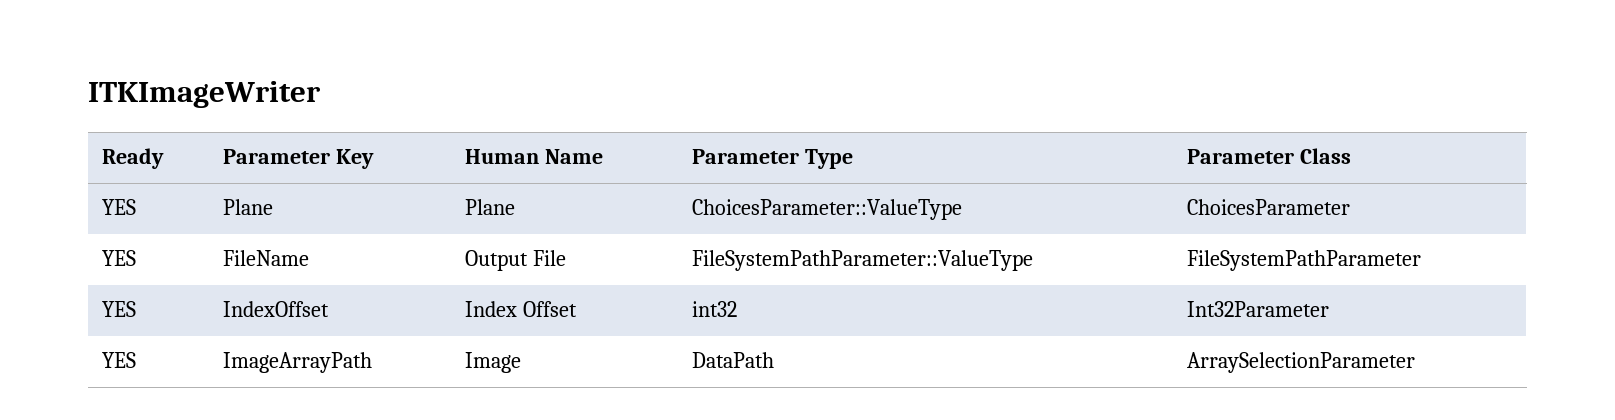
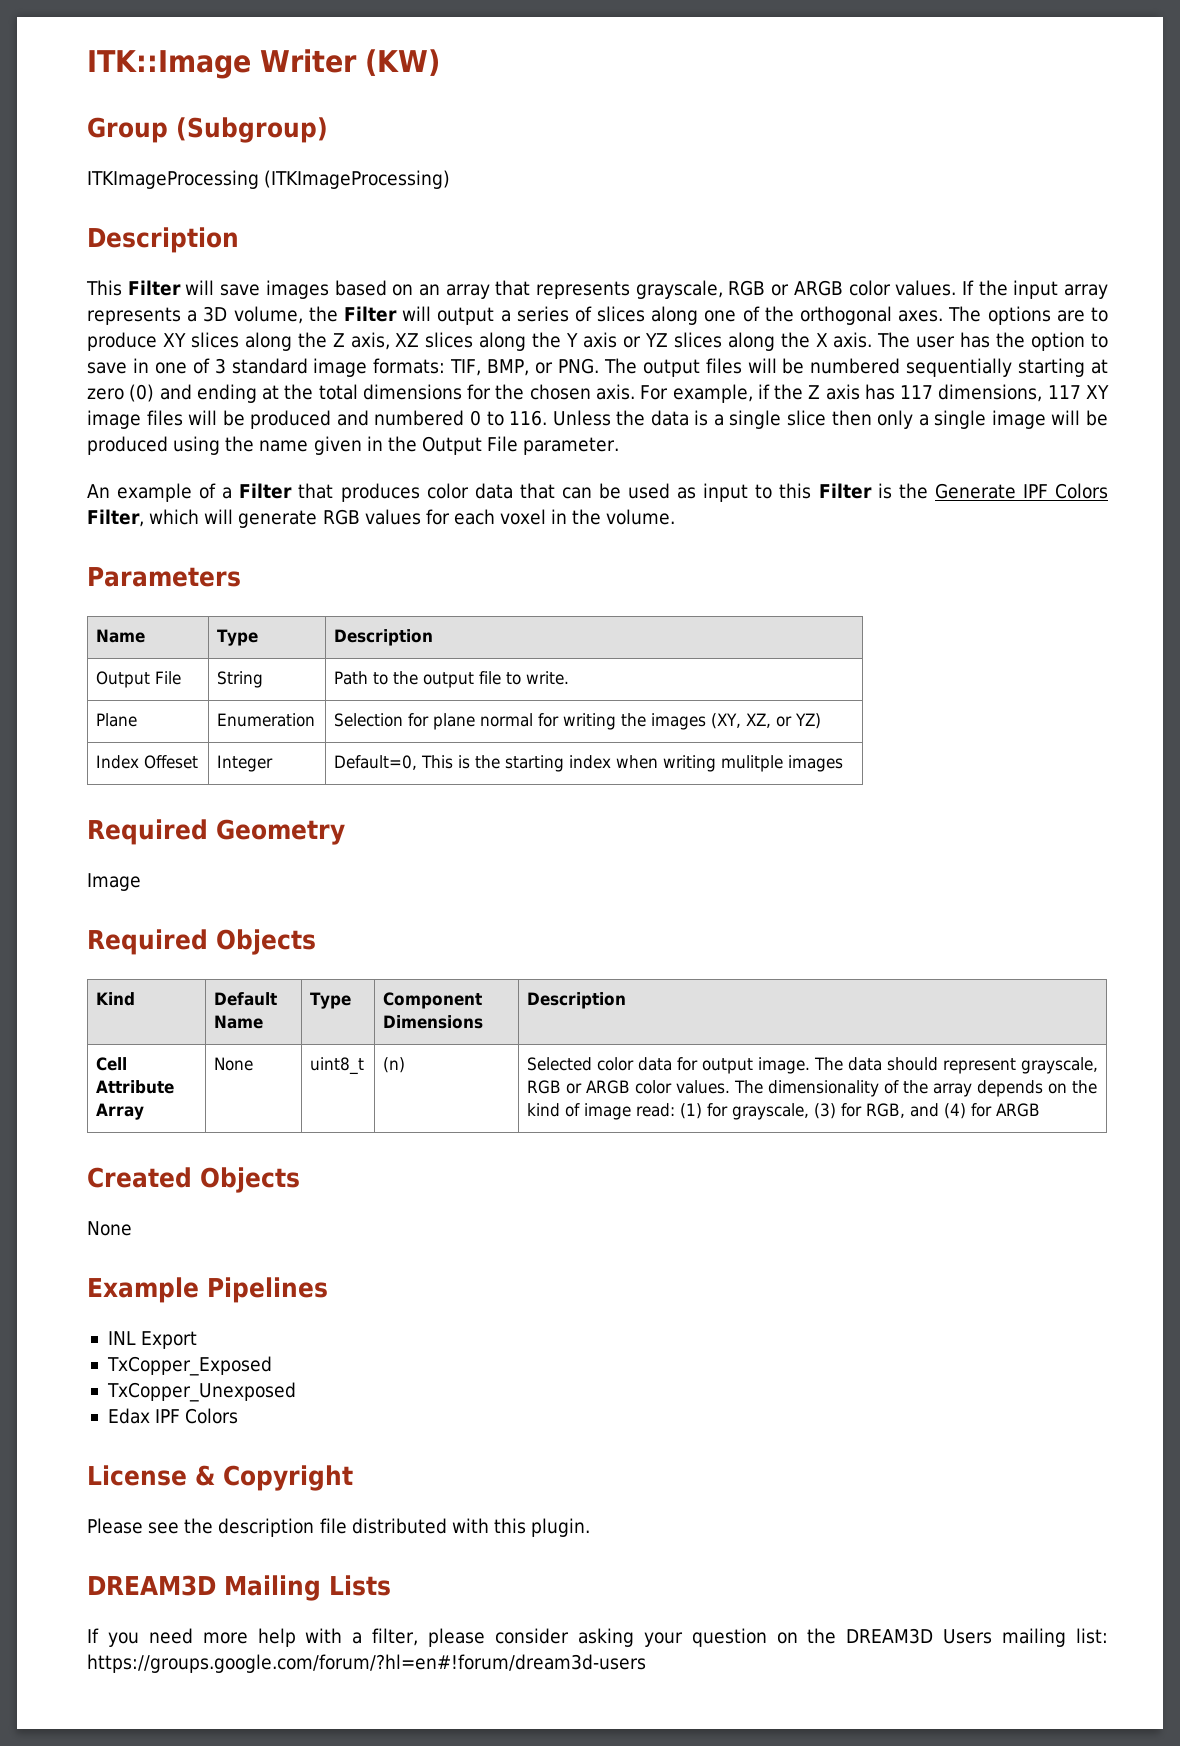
- ITKImageWriter
- Ready | Parameter Key | Human Name | Parameter Type | Parameter Class
- YES | Plane | Plane | ChoicesParameter::ValueType | ChoicesParameter
- YES | FileName | Output File | FileSystemPathParameter::ValueType | FileSystemPathParameter
- YES | IndexOffset | Index Offset | int32 | Int32Parameter
- YES | ImageArrayPath | Image | DataPath | ArraySelectionParameter
+ ITK::Image Writer (KW)
+ Group (Subgroup)
+ ITKImageProcessing (ITKImageProcessing)
+ Description
+ This Filter will save images based on an array that represents grayscale, RGB or ARGB color values. If the input array represents a 3D volume, the Filter will output a series of slices along one of the orthogonal axes. The options are to produce XY slices along the Z axis, XZ slices along the Y axis or YZ slices along the X axis. The user has the option to save in one of 3 standard image formats: TIF, BMP, or PNG. The output files will be numbered sequentially starting at zero (0) and ending at the total dimensions for the chosen axis. For example, if the Z axis has 117 dimensions, 117 XY image files will be produced and numbered 0 to 116. Unless the data is a single slice then only a single image will be produced using the name given in the Output File parameter.
+ An example of a Filter that produces color data that can be used as input to this Filter is the Generate IPF Colors Filter, which will generate RGB values for each voxel in the volume.
+ Parameters
+ Name | Type | Description
+ Output File | String | Path to the output file to write.
+ Plane | Enumeration | Selection for plane normal for writing the images (XY, XZ, or YZ)
+ Index Offeset | Integer | Default=0, This is the starting index when writing mulitple images
+ Required Geometry
+ Image
+ Required Objects
+ Kind | Default Name | Type | Component Dimensions | Description
+ Cell Attribute Array | None | uint8_t | (n) | Selected color data for output image. The data should represent grayscale, RGB or ARGB color values. The dimensionality of the array depends on the kind of image read: (1) for grayscale, (3) for RGB, and (4) for ARGB
+ Created Objects
+ None
+ Example Pipelines
+ INL Export
+ TxCopper_Exposed
+ TxCopper_Unexposed
+ Edax IPF Colors
+ License & Copyright
+ Please see the description file distributed with this plugin.
+ DREAM3D Mailing Lists
+ If you need more help with a filter, please consider asking your question on the DREAM3D Users mailing list: https://groups.google.com/forum/?hl=en#!forum/dream3d-users

